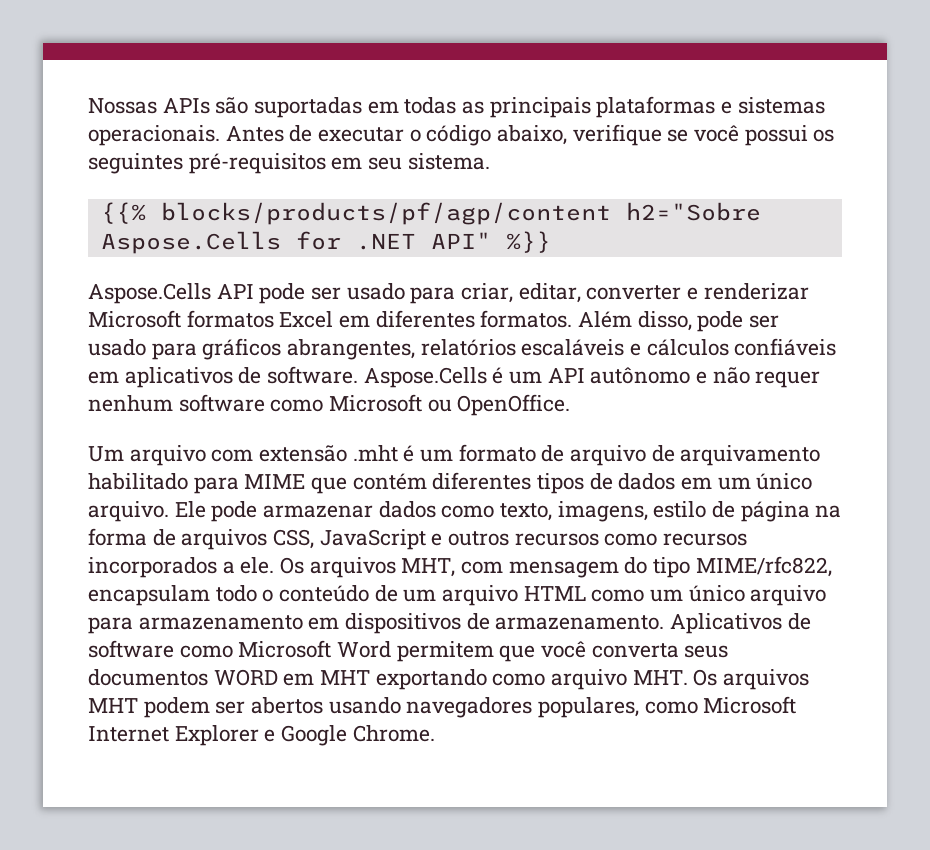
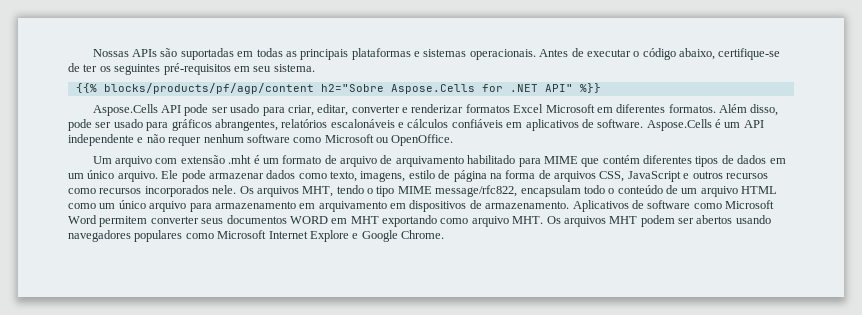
- Antes de executar o código abaixo, verifique se você possui os seguintes pré-requisitos em seu sistema.
+ Antes de executar o código abaixo, certifique-se de ter os seguintes pré-requisitos em seu sistema.
- Aspose.Cells API pode ser usado para criar, editar, converter e renderizar Microsoft formatos Excel em diferentes formatos.
+ Aspose.Cells API pode ser usado para criar, editar, converter e renderizar formatos Excel Microsoft em diferentes formatos.
- Além disso, pode ser usado para gráficos abrangentes, relatórios escaláveis e cálculos confiáveis em aplicativos de software.
+ Além disso, pode ser usado para gráficos abrangentes, relatórios escalonáveis e cálculos confiáveis em aplicativos de software.
- Aspose.Cells é um API autônomo e não requer nenhum software como Microsoft ou OpenOffice.
+ Aspose.Cells é um API independente e não requer nenhum software como Microsoft ou OpenOffice.
- Ele pode armazenar dados como texto, imagens, estilo de página na forma de arquivos CSS, JavaScript e outros recursos como recursos incorporados a ele.
+ Ele pode armazenar dados como texto, imagens, estilo de página na forma de arquivos CSS, JavaScript e outros recursos como recursos incorporados nele.
- Os arquivos MHT, com mensagem do tipo MIME/rfc822, encapsulam todo o conteúdo de um arquivo HTML como um único arquivo para armazenamento em dispositivos de armazenamento.
+ Os arquivos MHT, tendo o tipo MIME message/rfc822, encapsulam todo o conteúdo de um arquivo HTML como um único arquivo para armazenamento em arquivamento em dispositivos de armazenamento.
- Aplicativos de software como Microsoft Word permitem que você converta seus documentos WORD em MHT exportando como arquivo MHT. Os arquivos MHT podem ser abertos usando navegadores populares, como Microsoft Internet Explorer e Google Chrome.
+ Aplicativos de software como Microsoft Word permitem converter seus documentos WORD em MHT exportando como arquivo MHT. Os arquivos MHT podem ser abertos usando navegadores populares como Microsoft Internet Explore e Google Chrome.

